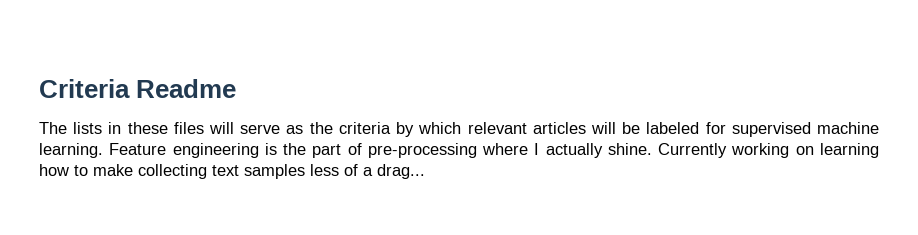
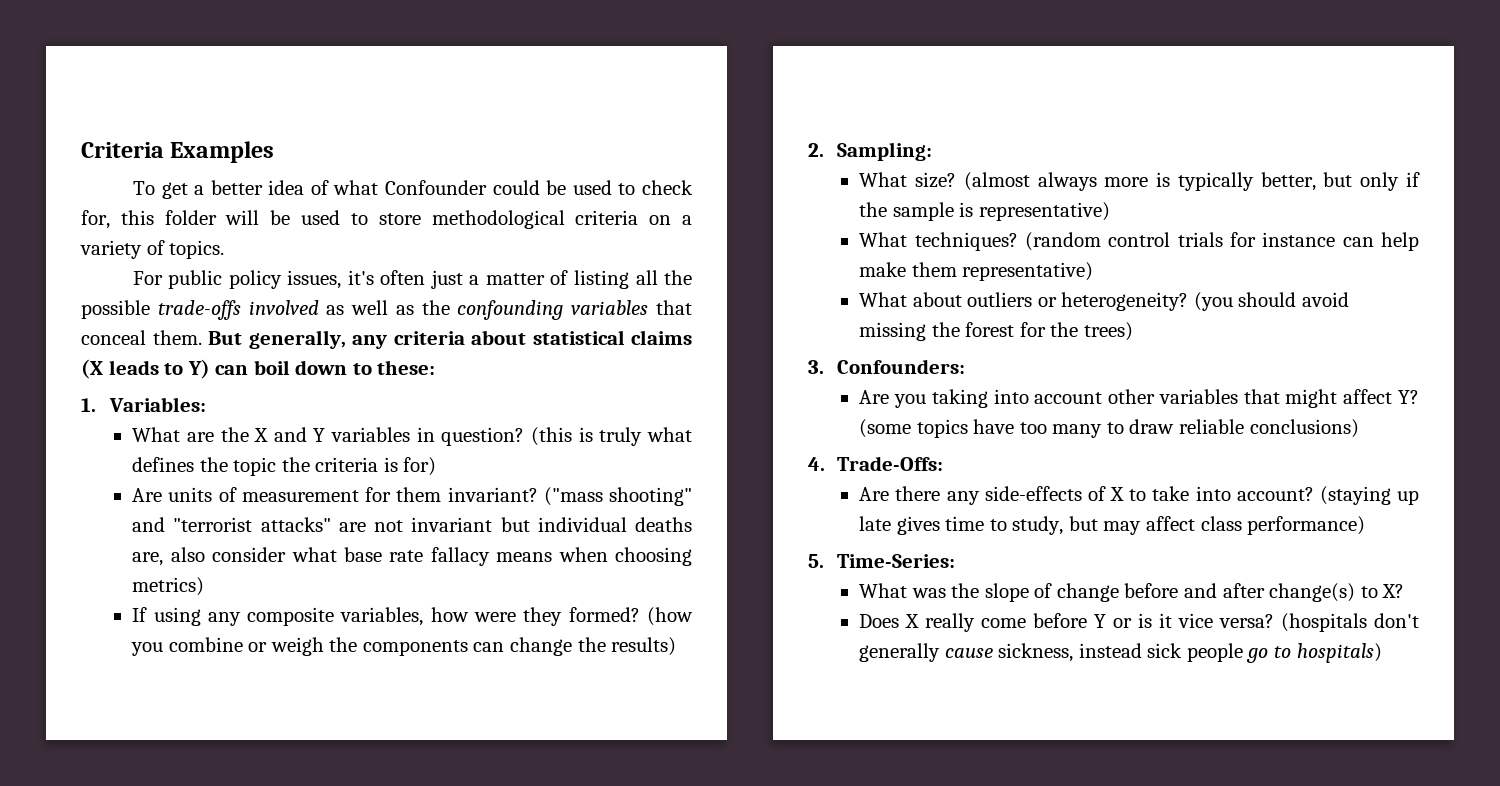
- Criteria Readme
- The lists in these files will serve as the criteria by which relevant articles will be labeled for supervised machine learning. Feature engineering is the part of pre-processing where I actually shine. Currently working on learning how to make collecting text samples less of a drag...
+ Criteria Examples
+ To get a better idea of what Confounder could be used to check for, this folder will be used to store methodological criteria on a variety of topics.
+ For public policy issues, it's often just a matter of listing all the possible trade-offs involved as well as the confounding variables that conceal them. But generally, any criteria about statistical claims (X leads to Y) can boil down to these:
+ 1. Variables:
+ What are the X and Y variables in question? (this is truly what defines the topic the criteria is for)
+ Are units of measurement for them invariant? ("mass shooting" and "terrorist attacks" are not invariant but individual deaths are, also consider what base rate fallacy means when choosing metrics)
+ If using any composite variables, how were they formed? (how you combine or weigh the components can change the results)
+ 2. Sampling:
+ What size? (almost always more is typically better, but only if the sample is representative)
+ What techniques? (random control trials for instance can help make them representative)
+ What about outliers or heterogeneity? (you should avoid missing the forest for the trees)
+ 3. Confounders:
+ Are you taking into account other variables that might affect Y? (some topics have too many to draw reliable conclusions)
+ 4. Trade-Offs:
+ Are there any side-effects of X to take into account? (staying up late gives time to study, but may affect class performance)
+ 5. Time-Series:
+ What was the slope of change before and after change(s) to X?
+ Does X really come before Y or is it vice versa? (hospitals don't generally cause sickness, instead sick people go to hospitals)

